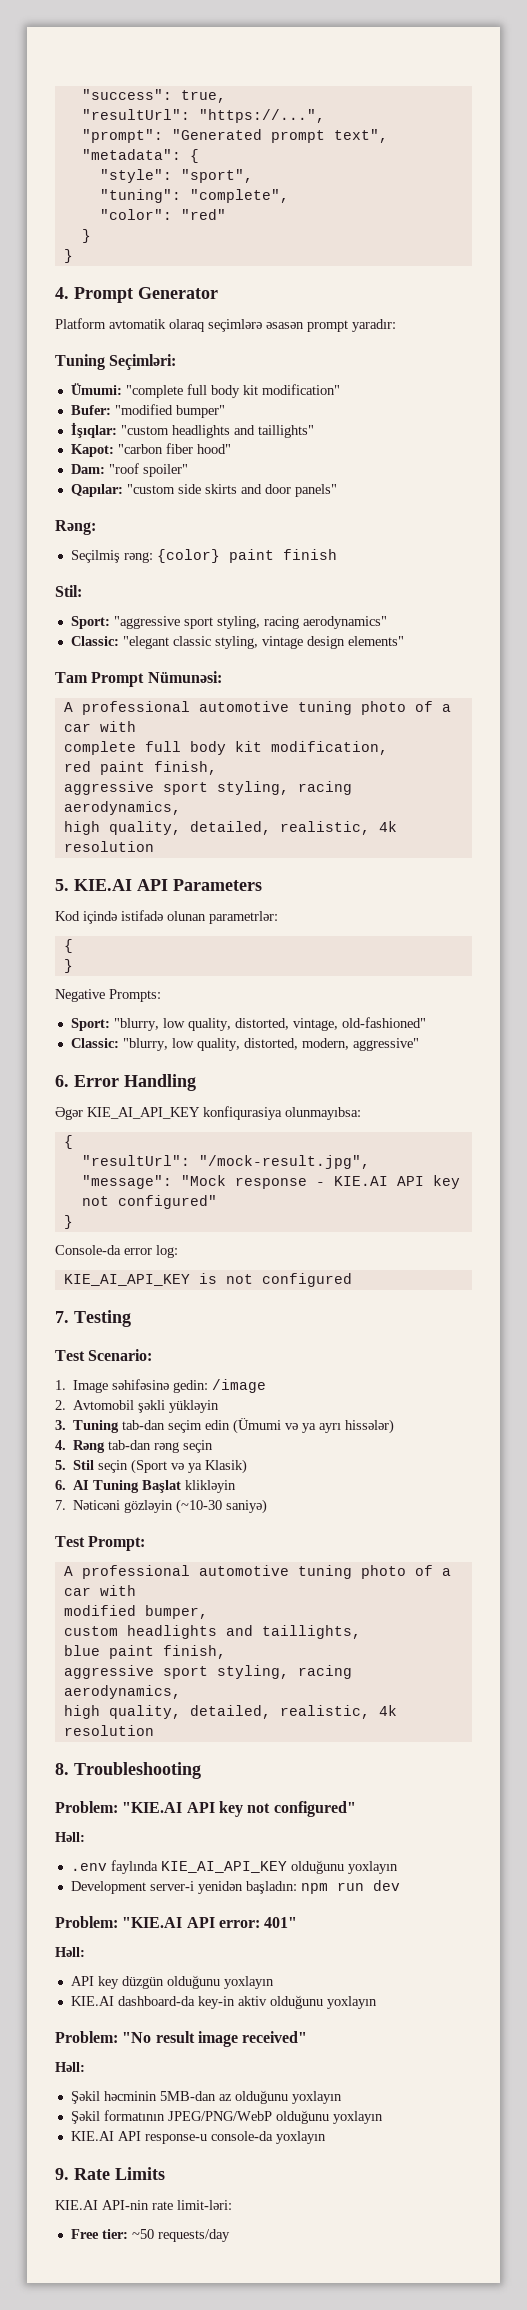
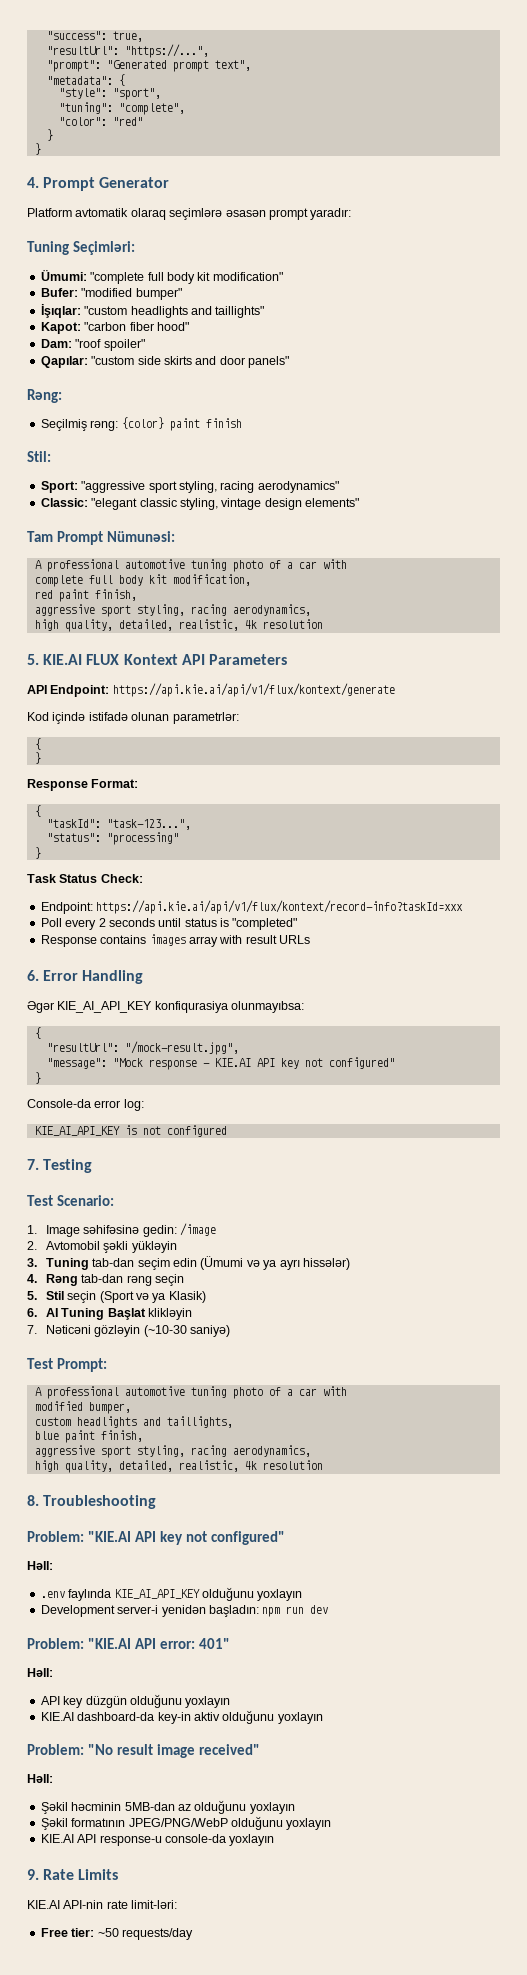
- 5. KIE.AI API Parameters
+ 5. KIE.AI FLUX Kontext API Parameters
+ API Endpoint: https://api.kie.ai/api/v1/flux/kontext/generate
- Negative Prompts:
- Sport: "blurry, low quality, distorted, vintage, old-fashioned"
- Classic: "blurry, low quality, distorted, modern, aggressive"
+ Response Format:
+ {
+ "taskId": "task-123...",
+ "status": "processing"
+ }
+ Task Status Check:
+ Endpoint: https://api.kie.ai/api/v1/flux/kontext/record-info?taskId=xxx
+ Poll every 2 seconds until status is "completed"
+ Response contains images array with result URLs

